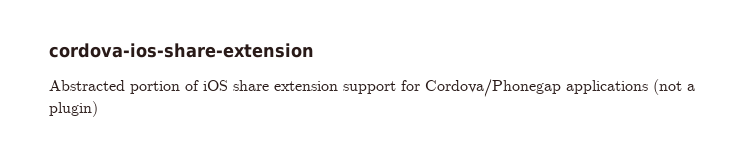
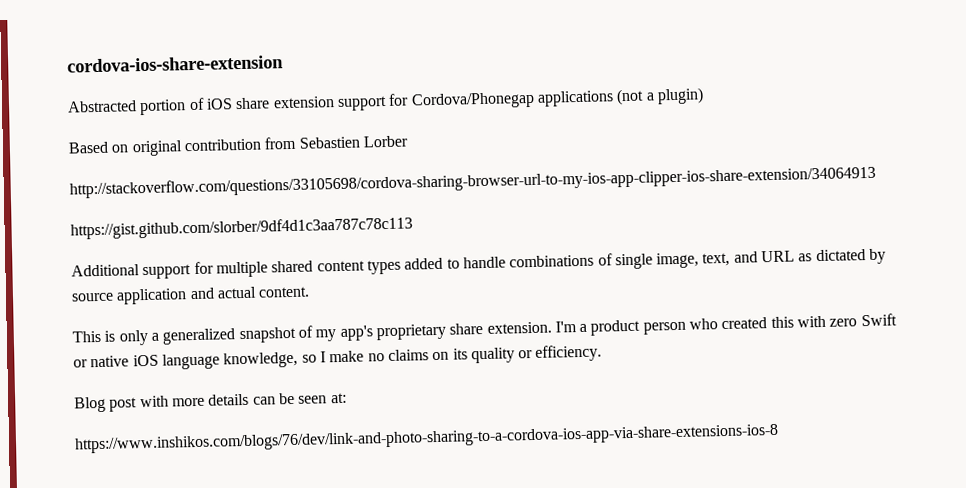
+ Based on original contribution from Sebastien Lorber
+ http://stackoverflow.com/questions/33105698/cordova-sharing-browser-url-to-my-ios-app-clipper-ios-share-extension/34064913
+ https://gist.github.com/slorber/9df4d1c3aa787c78c113
+ Additional support for multiple shared content types added to handle combinations of single image, text, and URL as dictated by source application and actual content.
+ This is only a generalized snapshot of my app's proprietary share extension. I'm a product person who created this with zero Swift or native iOS language knowledge, so I make no claims on its quality or efficiency.
+ Blog post with more details can be seen at:
+ https://www.inshikos.com/blogs/76/dev/link-and-photo-sharing-to-a-cordova-ios-app-via-share-extensions-ios-8

